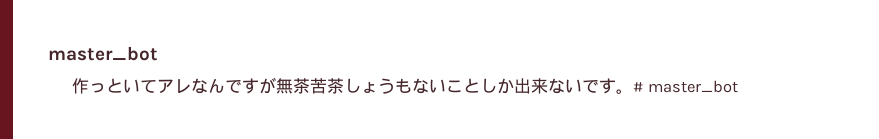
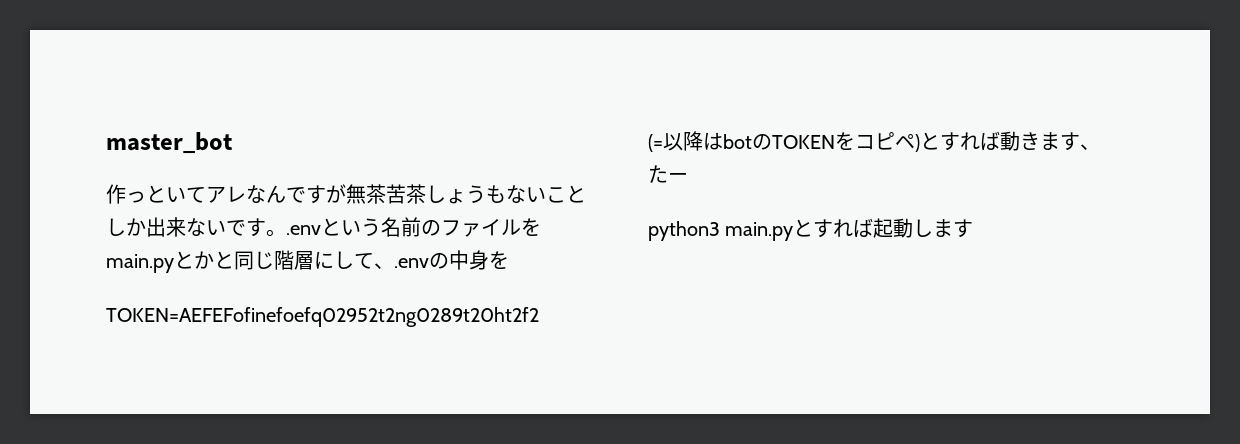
- 作っといてアレなんですが無茶苦茶しょうもないことしか出来ないです。# master_bot
+ 作っといてアレなんですが無茶苦茶しょうもないことしか出来ないです。.envという名前のファイルをmain.pyとかと同じ階層にして、.envの中身を
+ TOKEN=AEFEFofinefoefq02952t2ng0289t20ht2f2
+ (=以降はbotのTOKENをコピペ)とすれば動きます、たー
+ python3 main.pyとすれば起動します

